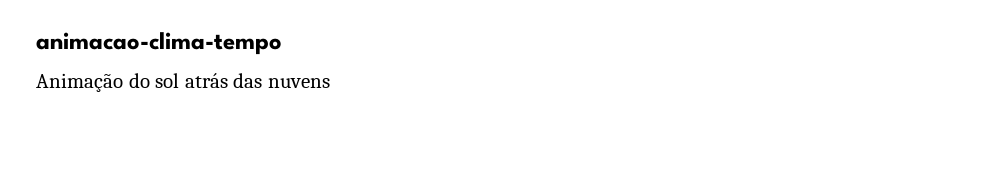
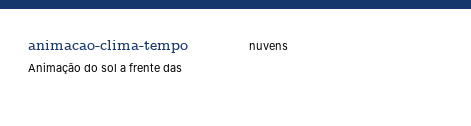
- Animação do sol atrás das nuvens
+ Animação do sol a frente das nuvens

